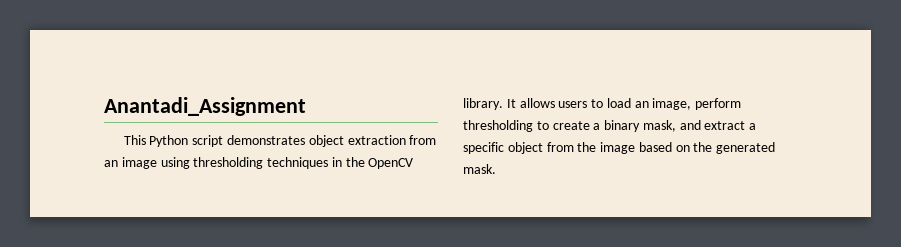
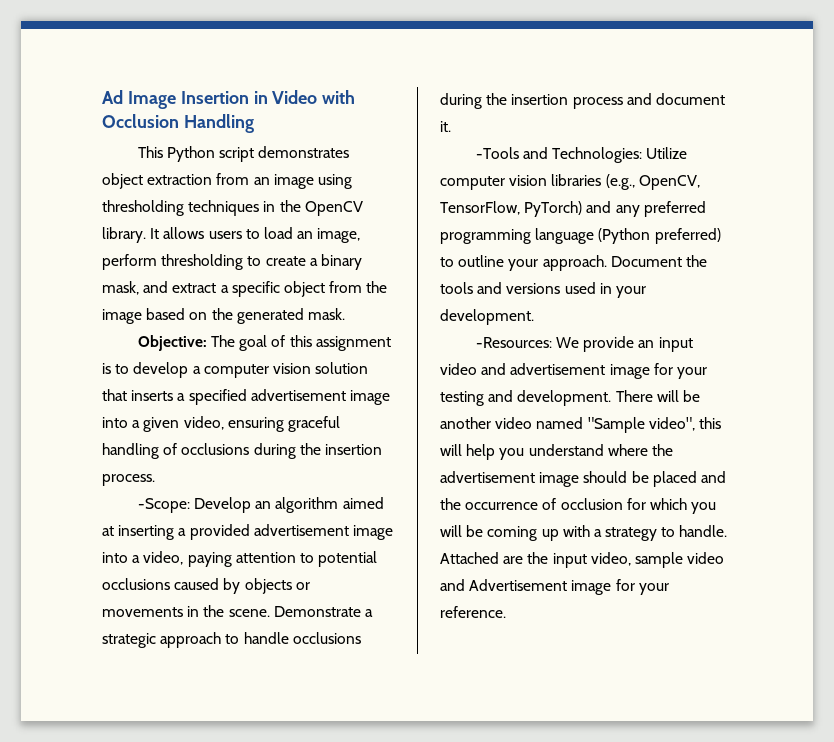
- Anantadi_Assignment
+ Ad Image Insertion in Video with Occlusion Handling
+ Objective: The goal of this assignment is to develop a computer vision solution that inserts a specified advertisement image into a given video, ensuring graceful handling of occlusions during the insertion process.
+ -Scope: Develop an algorithm aimed at inserting a provided advertisement image into a video, paying attention to potential occlusions caused by objects or movements in the scene. Demonstrate a strategic approach to handle occlusions during the insertion process and document it.
+ -Tools and Technologies: Utilize computer vision libraries (e.g., OpenCV, TensorFlow, PyTorch) and any preferred programming language (Python preferred) to outline your approach. Document the tools and versions used in your development.
+ -Resources: We provide an input video and advertisement image for your testing and development. There will be another video named "Sample video", this will help you understand where the advertisement image should be placed and the occurrence of occlusion for which you will be coming up with a strategy to handle. Attached are the input video, sample video and Advertisement image for your reference.

